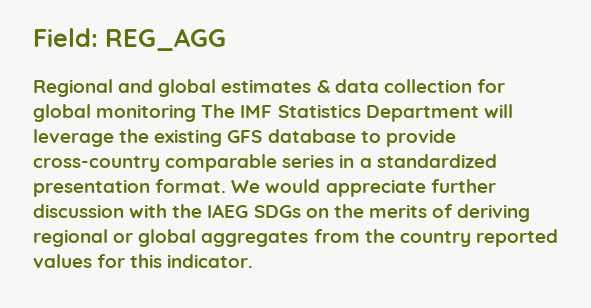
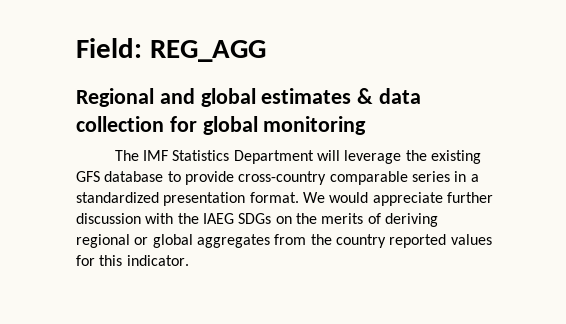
- Regional and global estimates & data collection for global monitoring The IMF Statistics Department will leverage the existing GFS database to provide cross-country comparable series in a standardized presentation format.
+ Regional and global estimates & data collection for global monitoring
+ The IMF Statistics Department will leverage the existing GFS database to provide cross-country comparable series in a standardized presentation format.

